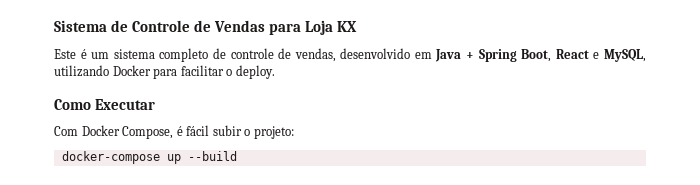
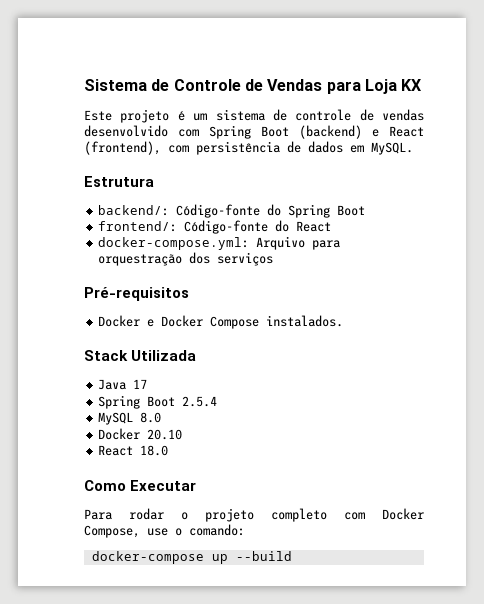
- Este é um sistema completo de controle de vendas, desenvolvido em Java + Spring Boot, React e MySQL, utilizando Docker para facilitar o deploy.
+ Este projeto é um sistema de controle de vendas desenvolvido com Spring Boot (backend) e React (frontend), com persistência de dados em MySQL.
+ Estrutura
+ backend/: Código-fonte do Spring Boot
+ frontend/: Código-fonte do React
+ docker-compose.yml: Arquivo para orquestração dos serviços
+ Pré-requisitos
+ Docker e Docker Compose instalados.
+ Stack Utilizada
+ Java 17
+ Spring Boot 2.5.4
+ MySQL 8.0
+ Docker 20.10
+ React 18.0
  Como Executar
- Com Docker Compose, é fácil subir o projeto:
+ Para rodar o projeto completo com Docker Compose, use o comando:

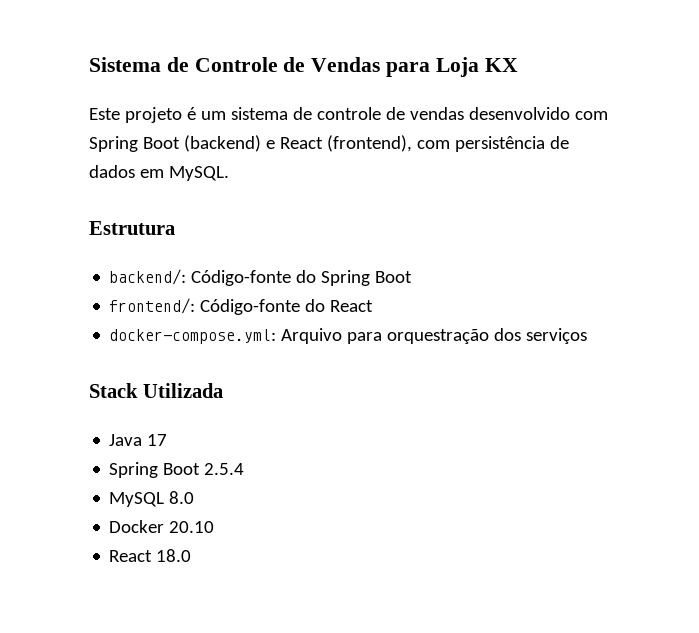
- Pré-requisitos
- Docker e Docker Compose instalados.
- Como Executar
- Para rodar o projeto completo com Docker Compose, use o comando:
- docker-compose up --build

